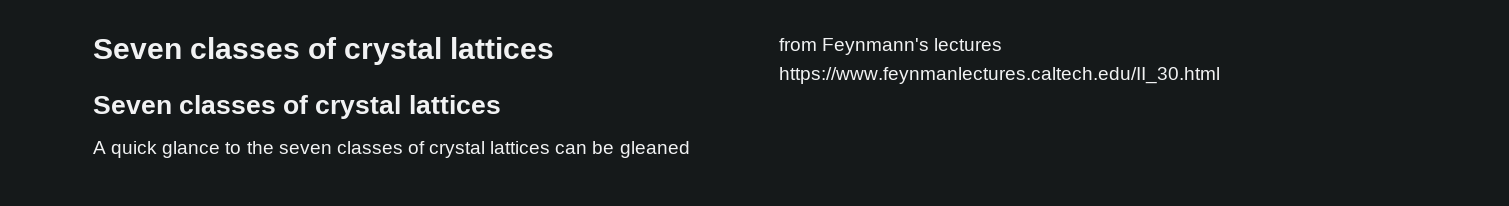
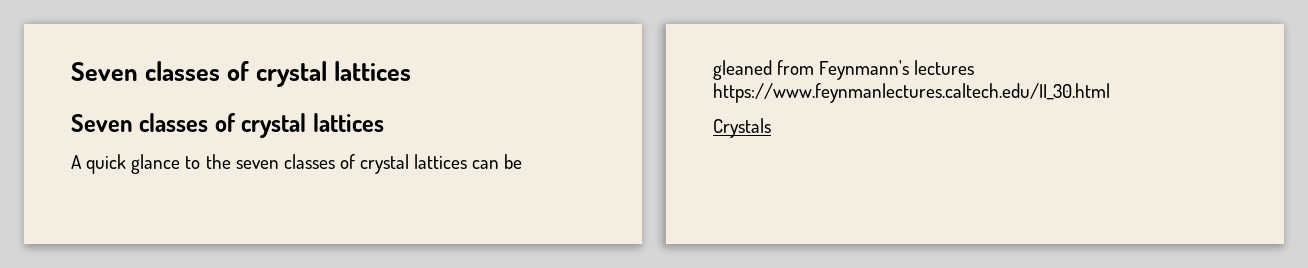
+ Crystals

